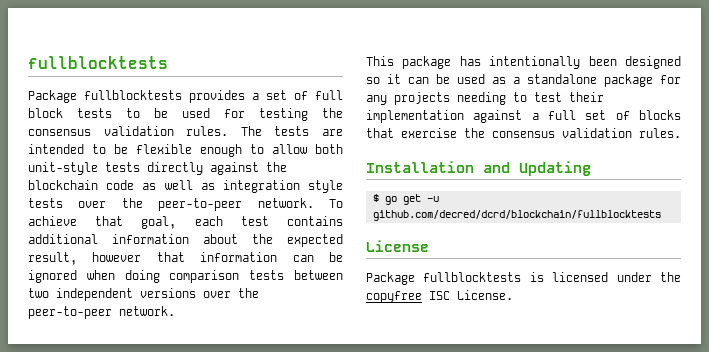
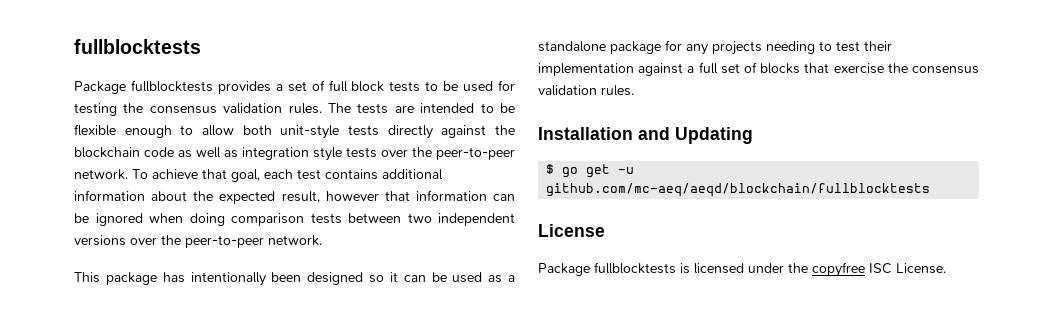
- $ go get -u github.com/decred/dcrd/blockchain/fullblocktests
+ $ go get -u github.com/mc-aeq/aeqd/blockchain/fullblocktests

